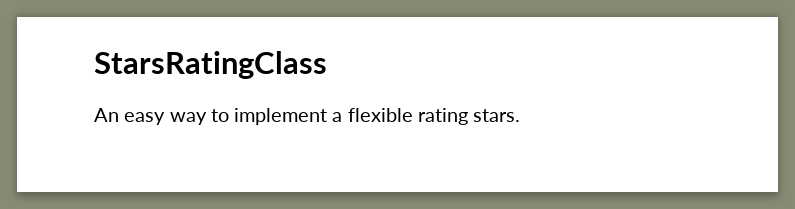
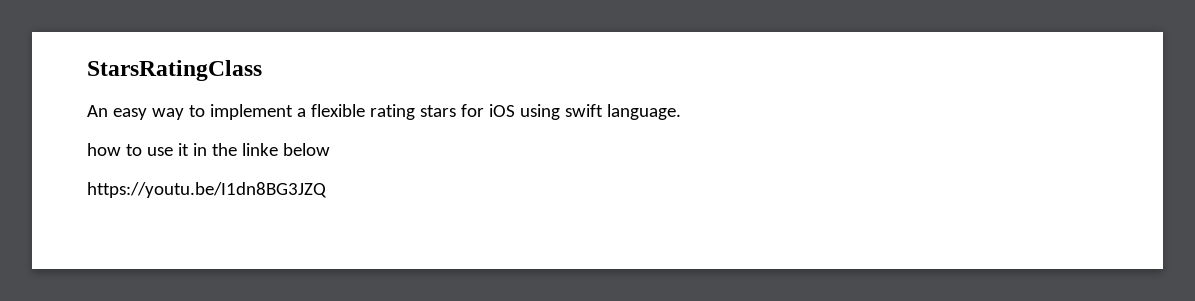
- An easy way to implement a flexible rating stars.
+ An easy way to implement a flexible rating stars for iOS using swift language.
+ how to use it in the linke below
+ https://youtu.be/I1dn8BG3JZQ

